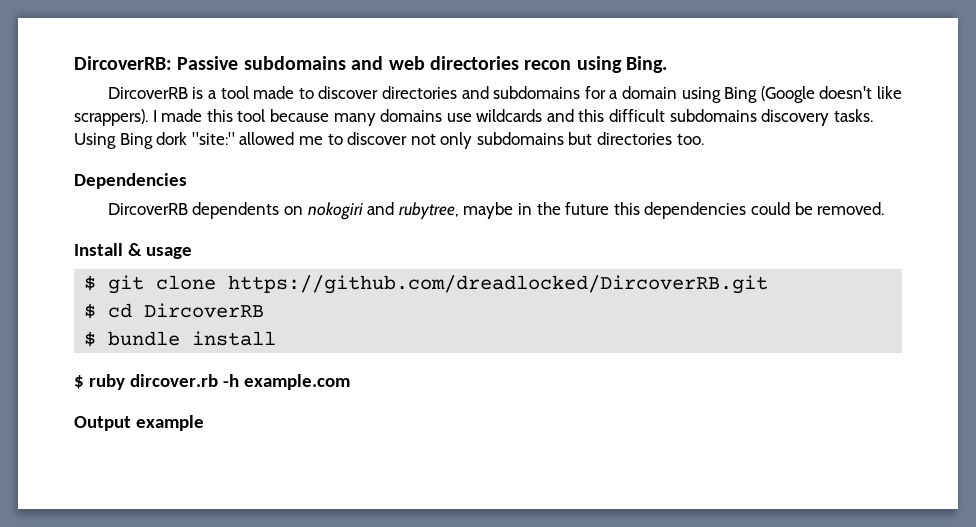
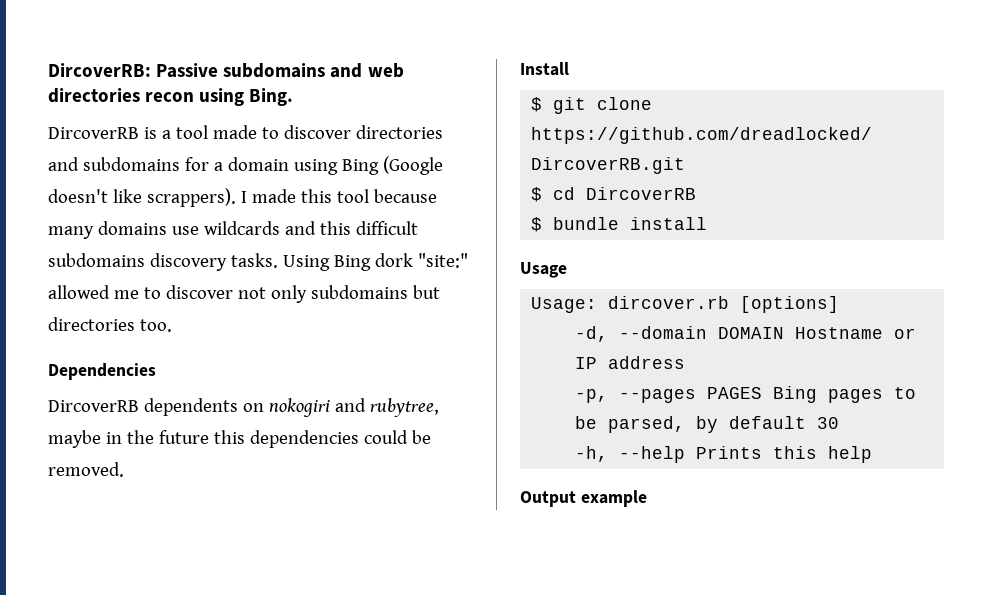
- Install & usage
+ Install
- $ ruby dircover.rb -h example.com
+ Usage
+ Usage: dircover.rb [options]
+ -d, --domain DOMAIN Hostname or IP address
+ -p, --pages PAGES Bing pages to be parsed, by default 30
+ -h, --help Prints this help

